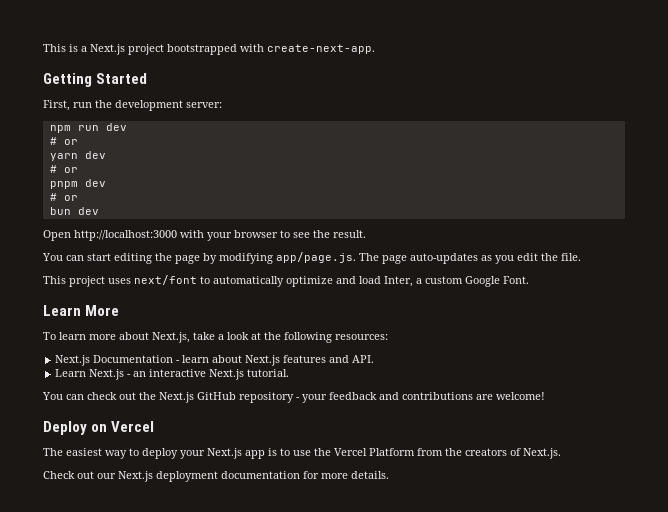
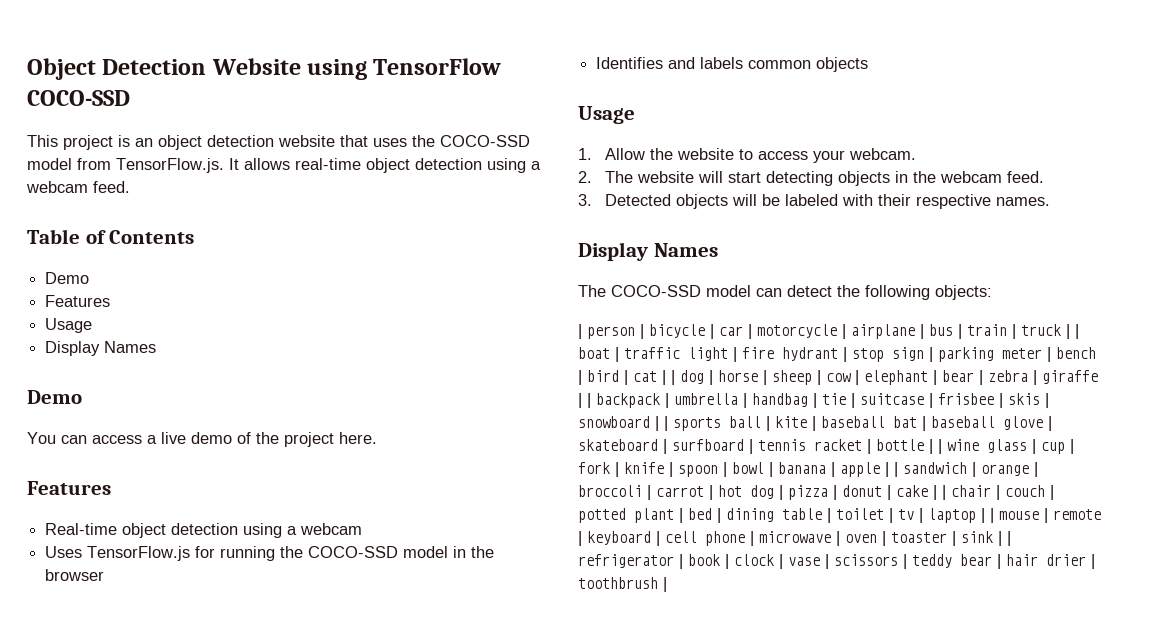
- This is a Next.js project bootstrapped with create-next-app.
- Getting Started
- First, run the development server:
- npm run dev
- # or
- yarn dev
- # or
- pnpm dev
- # or
- bun dev
- Open http://localhost:3000 with your browser to see the result.
- You can start editing the page by modifying app/page.js. The page auto-updates as you edit the file.
- This project uses next/font to automatically optimize and load Inter, a custom Google Font.
- Learn More
- To learn more about Next.js, take a look at the following resources:
- Next.js Documentation - learn about Next.js features and API.
- Learn Next.js - an interactive Next.js tutorial.
- You can check out the Next.js GitHub repository - your feedback and contributions are welcome!
- Deploy on Vercel
- The easiest way to deploy your Next.js app is to use the Vercel Platform from the creators of Next.js.
- Check out our Next.js deployment documentation for more details.
+ Object Detection Website using TensorFlow COCO-SSD
+ This project is an object detection website that uses the COCO-SSD model from TensorFlow.js. It allows real-time object detection using a webcam feed.
+ Table of Contents
+ Demo
+ Features
+ Usage
+ Display Names
+ Demo
+ You can access a live demo of the project here.
+ Features
+ Real-time object detection using a webcam
+ Uses TensorFlow.js for running the COCO-SSD model in the browser
+ Identifies and labels common objects
+ Usage
+ 1. Allow the website to access your webcam.
+ 2. The website will start detecting objects in the webcam feed.
+ 3. Detected objects will be labeled with their respective names.
+ Display Names
+ The COCO-SSD model can detect the following objects:
+ | person | bicycle | car | motorcycle | airplane | bus | train | truck | | boat | traffic light | fire hydrant | stop sign | parking meter | bench | bird | cat | | dog | horse | sheep | cow | elephant | bear | zebra | giraffe | | backpack | umbrella | handbag | tie | suitcase | frisbee | skis | snowboard | | sports ball | kite | baseball bat | baseball glove | skateboard | surfboard | tennis racket | bottle | | wine glass | cup | fork | knife | spoon | bowl | banana | apple | | sandwich | orange | broccoli | carrot | hot dog | pizza | donut | cake | | chair | couch | potted plant | bed | dining table | toilet | tv | laptop | | mouse | remote | keyboard | cell phone | microwave | oven | toaster | sink | | refrigerator | book | clock | vase | scissors | teddy bear | hair drier | toothbrush |

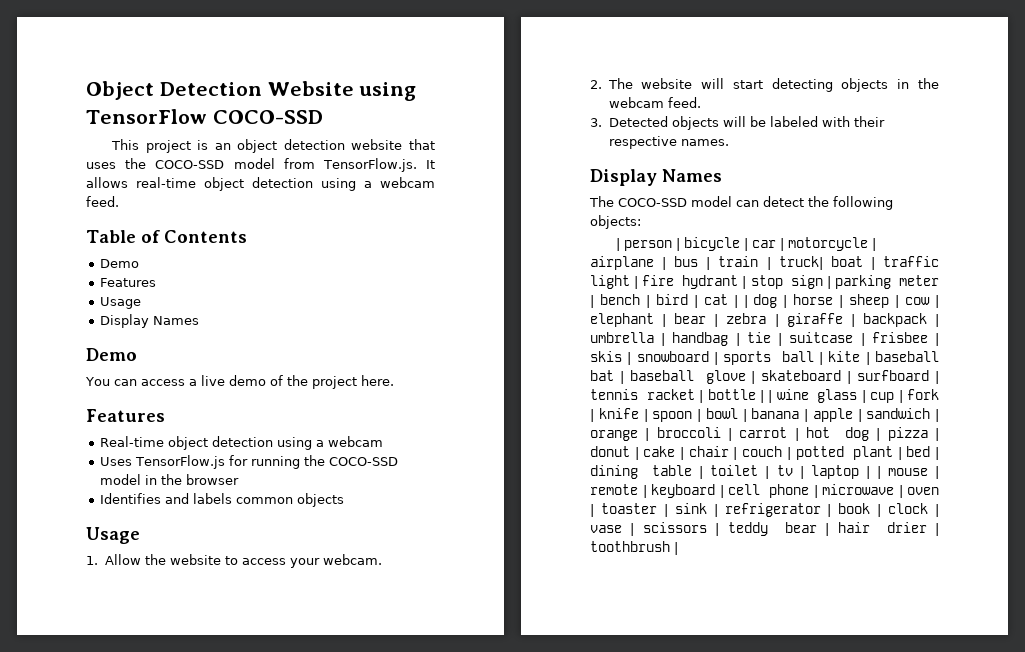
- | person | bicycle | car | motorcycle | airplane | bus | train | truck | | boat | traffic light | fire hydrant | stop sign | parking meter | bench | bird | cat | | dog | horse | sheep | cow | elephant | bear | zebra | giraffe | | backpack | umbrella | handbag | tie | suitcase | frisbee | skis | snowboard | | sports ball | kite | baseball bat | baseball glove | skateboard | surfboard | tennis racket | bottle | | wine glass | cup | fork | knife | spoon | bowl | banana | apple | | sandwich | orange | broccoli | carrot | hot dog | pizza | donut | cake | | chair | couch | potted plant | bed | dining table | toilet | tv | laptop | | mouse | remote | keyboard | cell phone | microwave | oven | toaster | sink | | refrigerator | book | clock | vase | scissors | teddy bear | hair drier | toothbrush |
+ | person | bicycle | car | motorcycle | airplane | bus | train | truck| boat | traffic light | fire hydrant | stop sign | parking meter | bench | bird | cat | | dog | horse | sheep | cow | elephant | bear | zebra | giraffe | backpack | umbrella | handbag | tie | suitcase | frisbee | skis | snowboard | sports ball | kite | baseball bat | baseball glove | skateboard | surfboard | tennis racket | bottle | | wine glass | cup | fork | knife | spoon | bowl | banana | apple | sandwich | orange | broccoli | carrot | hot dog | pizza | donut | cake | chair | couch | potted plant | bed | dining table | toilet | tv | laptop | | mouse | remote | keyboard | cell phone | microwave | oven | toaster | sink | refrigerator | book | clock | vase | scissors | teddy bear | hair drier | toothbrush |

